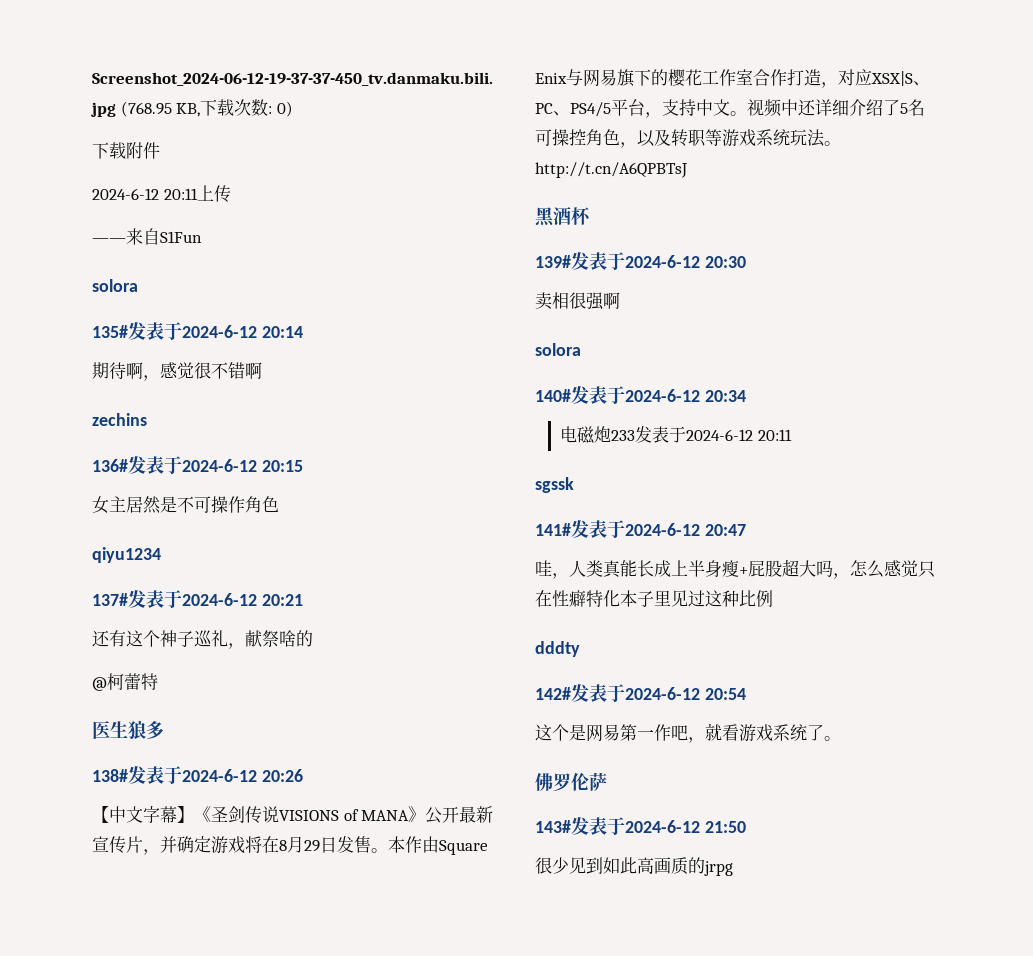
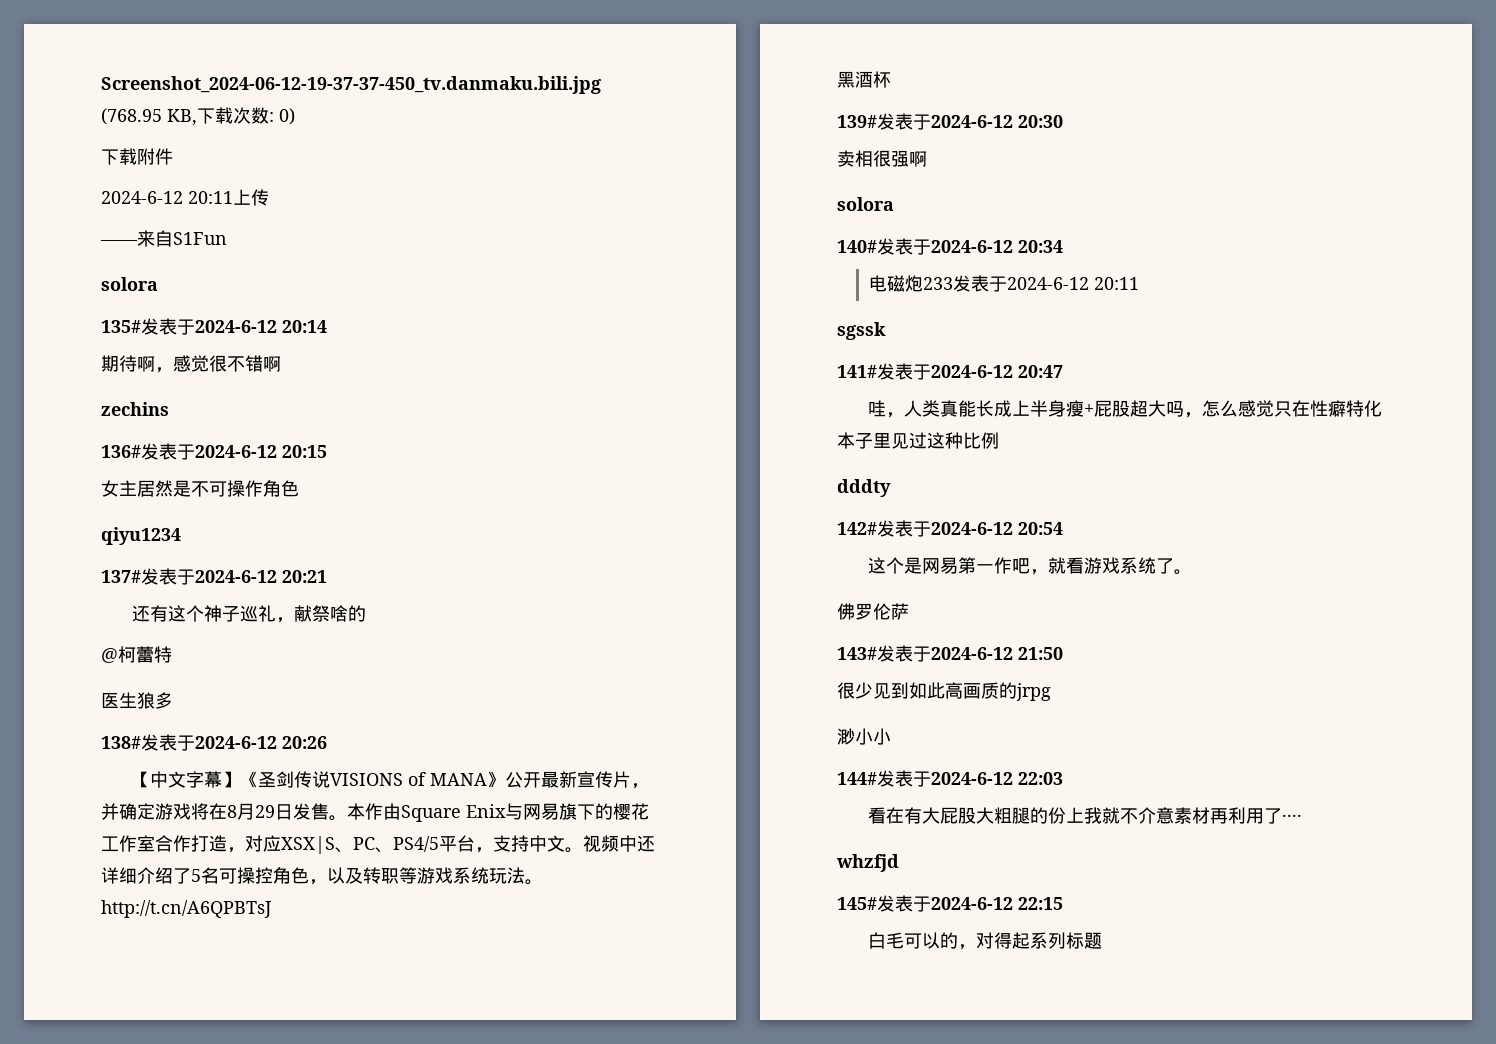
+ 渺小小
+ 144#发表于2024-6-12 22:03
+ 看在有大屁股大粗腿的份上我就不介意素材再利用了····
+ whzfjd
+ 145#发表于2024-6-12 22:15
+ 白毛可以的，对得起系列标题

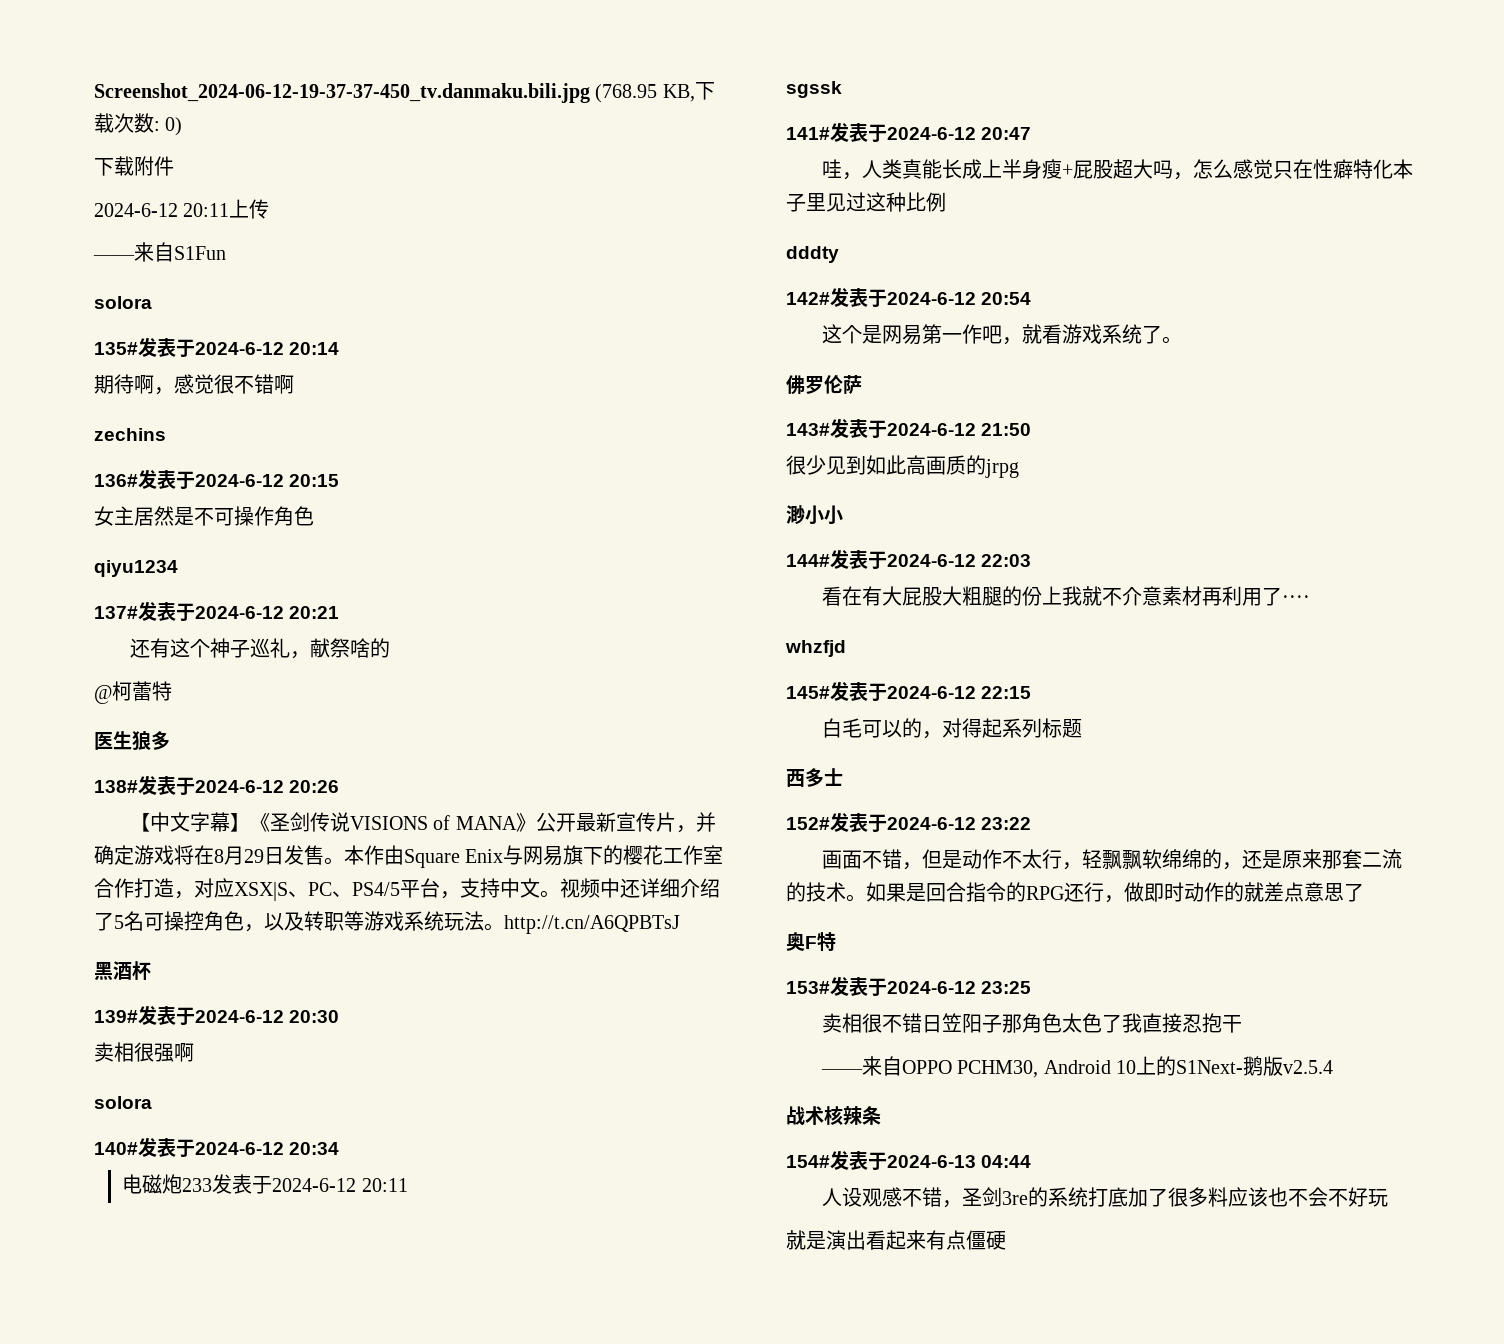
+ 西多士
+ 152#发表于2024-6-12 23:22
+ 画面不错，但是动作不太行，轻飘飘软绵绵的，还是原来那套二流的技术。如果是回合指令的RPG还行，做即时动作的就差点意思了
+ 奥F特
+ 153#发表于2024-6-12 23:25
+ 卖相很不错日笠阳子那角色太色了我直接忍抱干
+ ——来自OPPO PCHM30, Android 10上的S1Next-鹅版v2.5.4
+ 战术核辣条
+ 154#发表于2024-6-13 04:44
+ 人设观感不错，圣剑3re的系统打底加了很多料应该也不会不好玩
+ 就是演出看起来有点僵硬

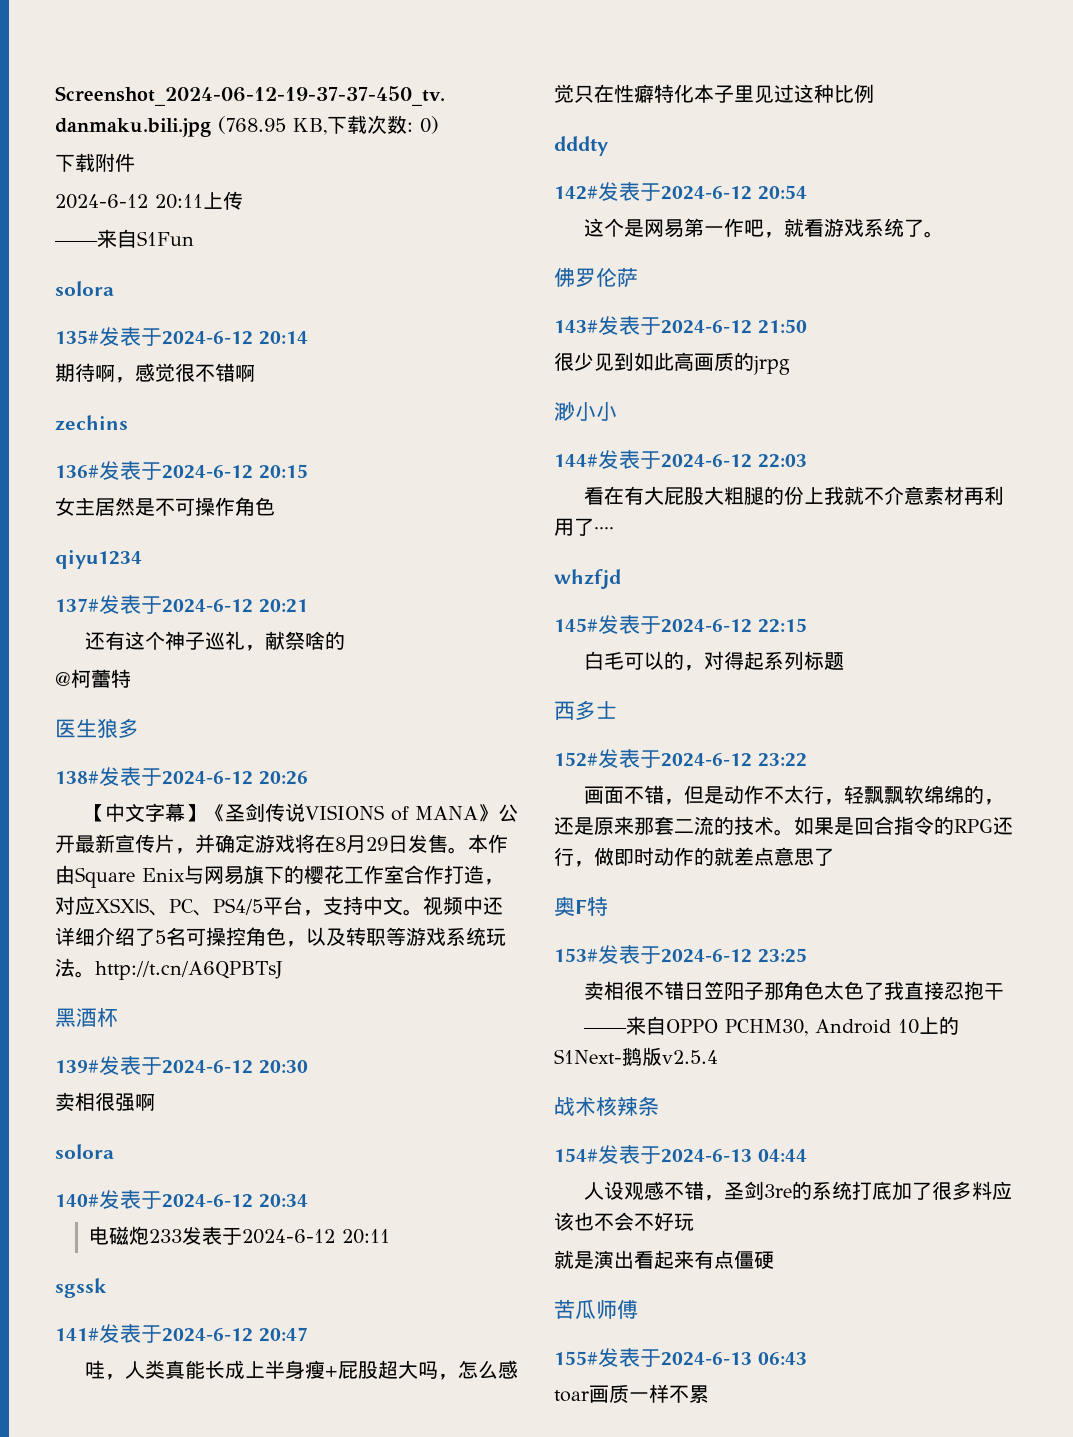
+ 苦瓜师傅
+ 155#发表于2024-6-13 06:43
+ toar画质一样不累

